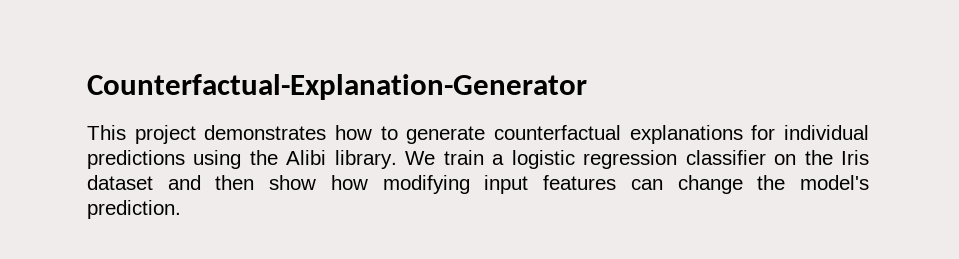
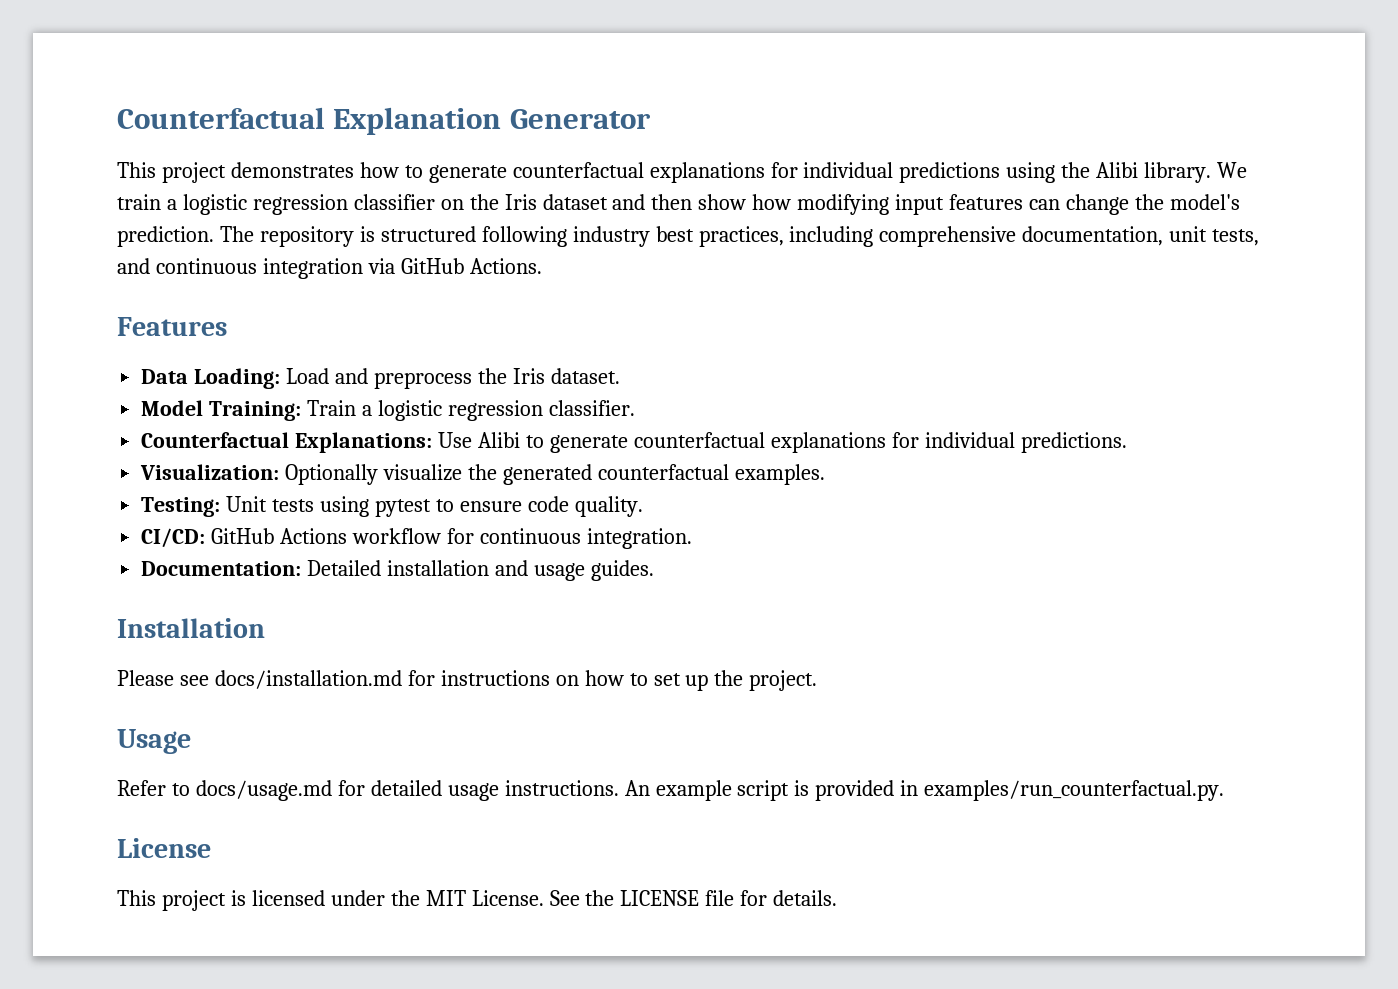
- Counterfactual-Explanation-Generator
+ Counterfactual Explanation Generator
+ The repository is structured following industry best practices, including comprehensive documentation, unit tests, and continuous integration via GitHub Actions.
+ Features
+ Data Loading: Load and preprocess the Iris dataset.
+ Model Training: Train a logistic regression classifier.
+ Counterfactual Explanations: Use Alibi to generate counterfactual explanations for individual predictions.
+ Visualization: Optionally visualize the generated counterfactual examples.
+ Testing: Unit tests using pytest to ensure code quality.
+ CI/CD: GitHub Actions workflow for continuous integration.
+ Documentation: Detailed installation and usage guides.
+ Installation
+ Please see docs/installation.md for instructions on how to set up the project.
+ Usage
+ Refer to docs/usage.md for detailed usage instructions. An example script is provided in examples/run_counterfactual.py.
+ License
+ This project is licensed under the MIT License. See the LICENSE file for details.

